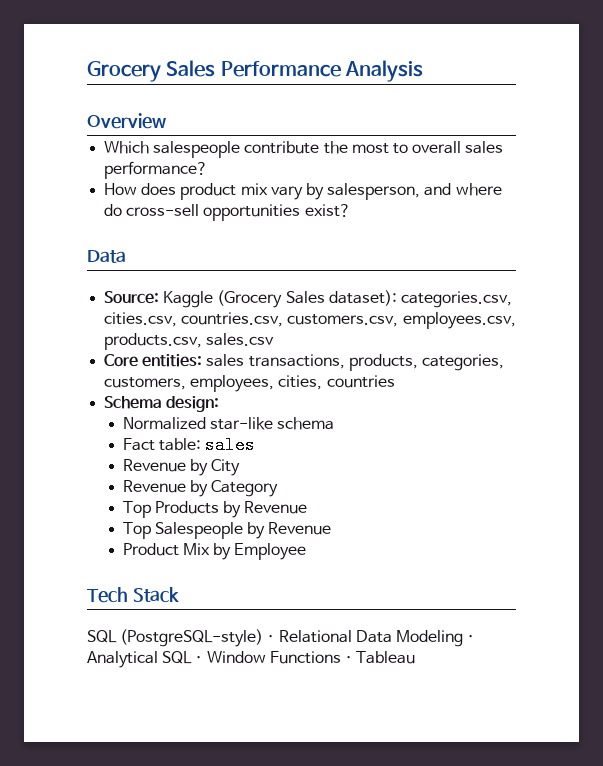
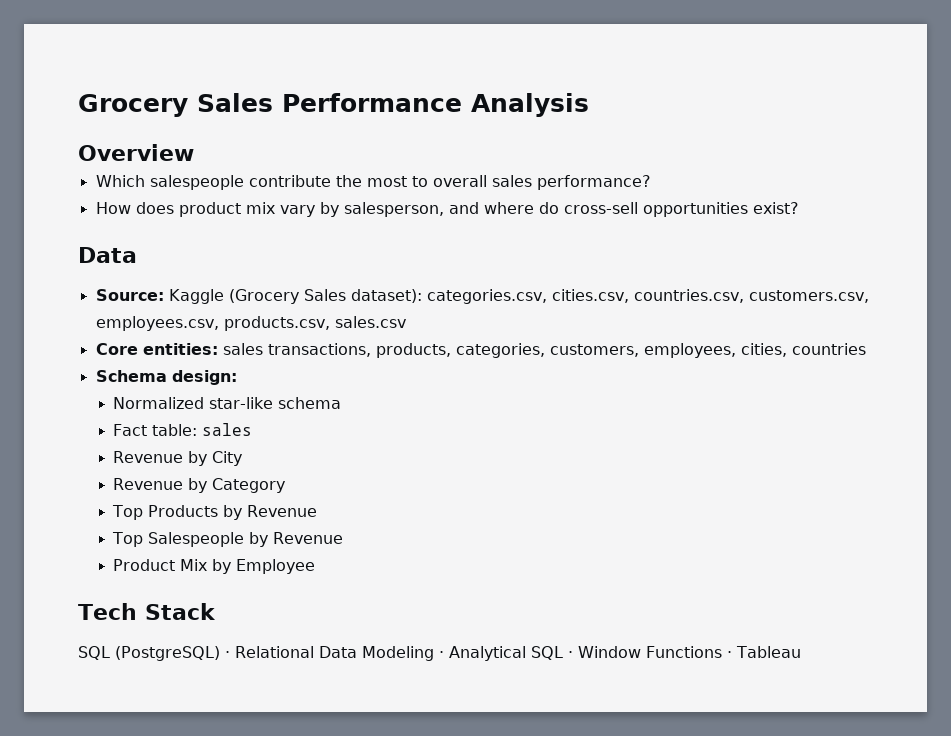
- SQL (PostgreSQL-style) · Relational Data Modeling · Analytical SQL · Window Functions · Tableau
+ SQL (PostgreSQL) · Relational Data Modeling · Analytical SQL · Window Functions · Tableau

